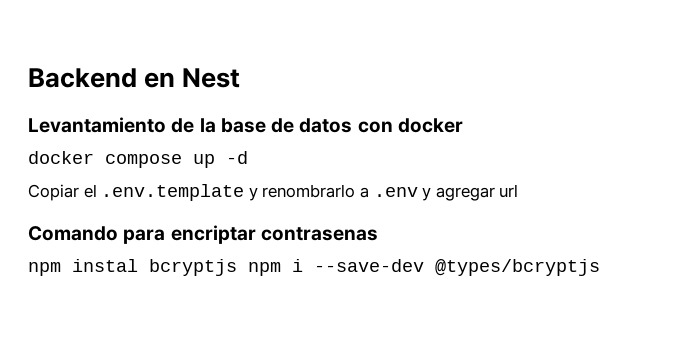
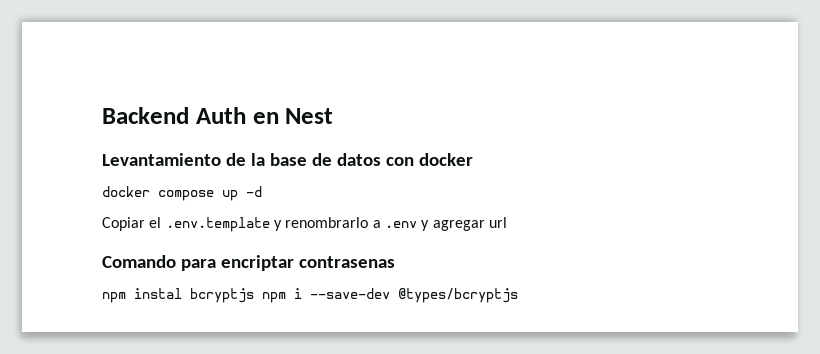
- Backend en Nest
+ Backend Auth en Nest

